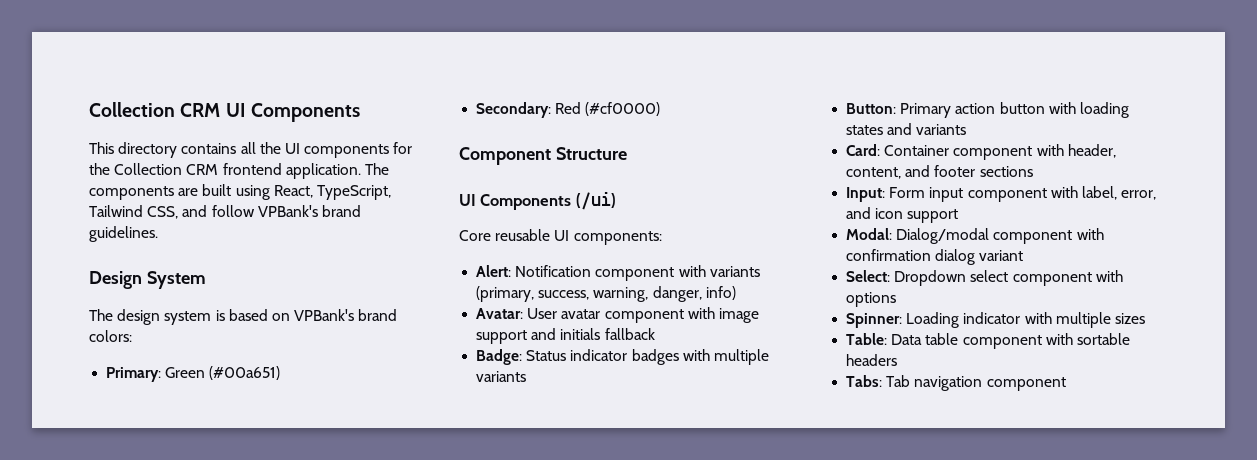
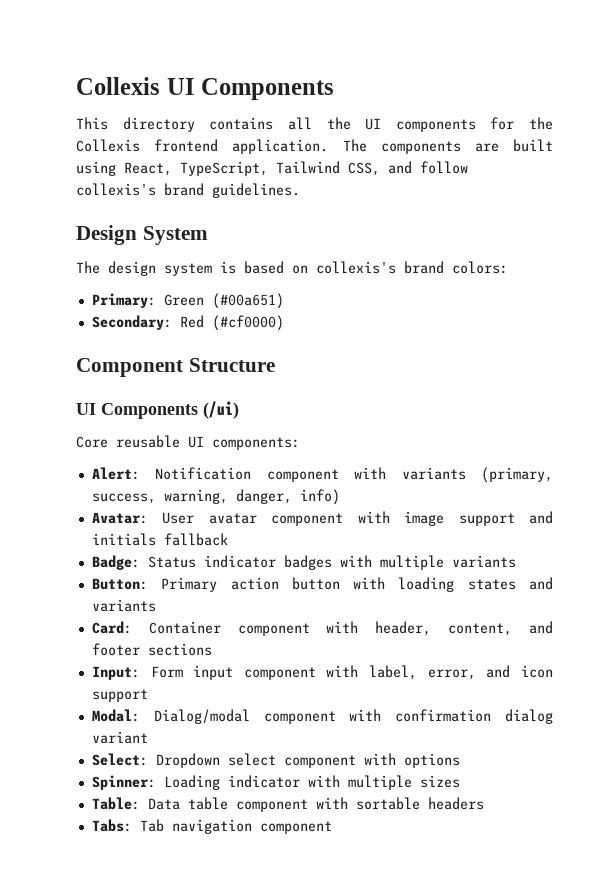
- Collection CRM UI Components
+ Collexis UI Components
- This directory contains all the UI components for the Collection CRM frontend application.
+ This directory contains all the UI components for the Collexis frontend application.
- The components are built using React, TypeScript, Tailwind CSS, and follow VPBank's brand guidelines.
+ The components are built using React, TypeScript, Tailwind CSS, and follow collexis's brand guidelines.
- The design system is based on VPBank's brand colors:
+ The design system is based on collexis's brand colors:

